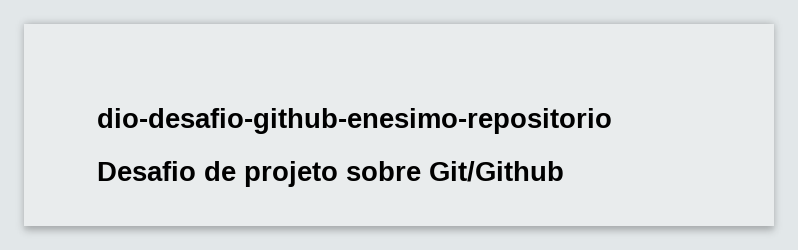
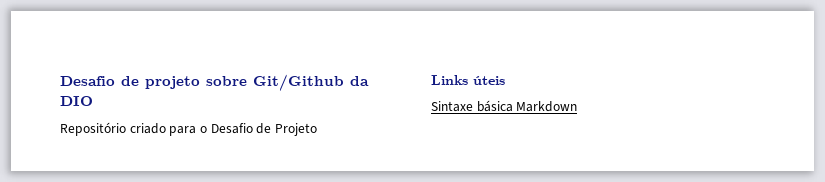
- dio-desafio-github-enesimo-repositorio
- Desafio de projeto sobre Git/Github
+ Desafio de projeto sobre Git/Github da DIO
+ Repositório criado para o Desafio de Projeto
+ Links úteis
+ Sintaxe básica Markdown

